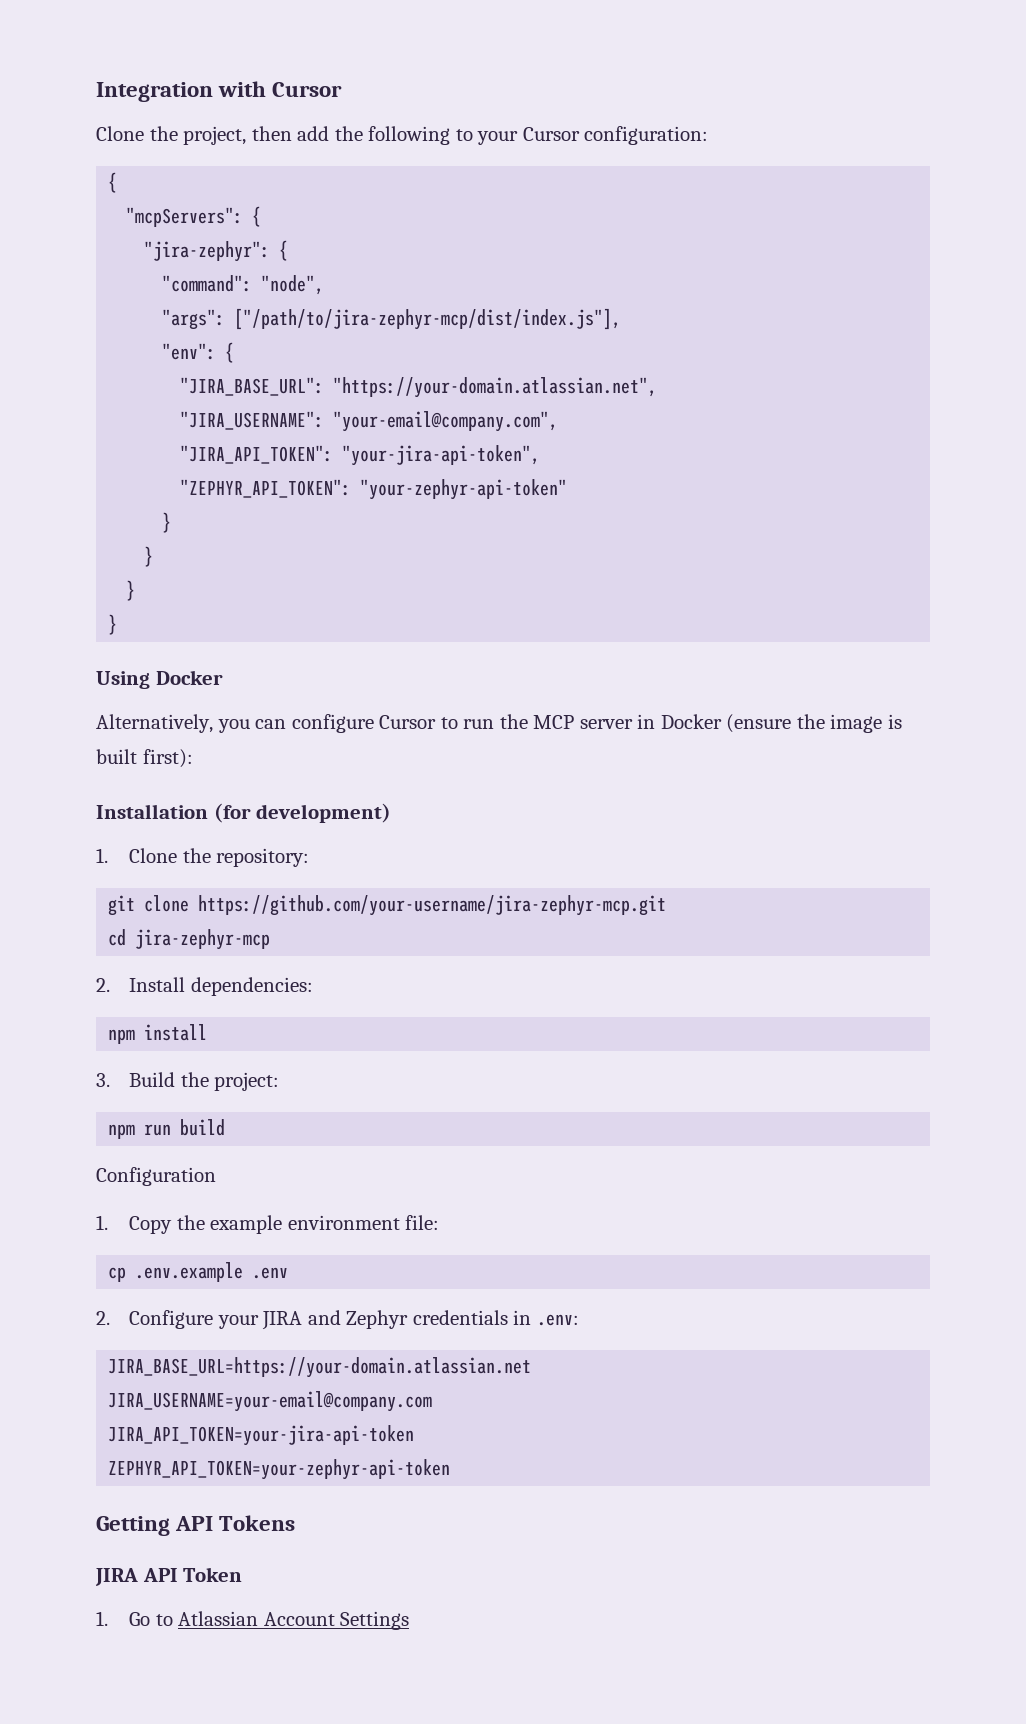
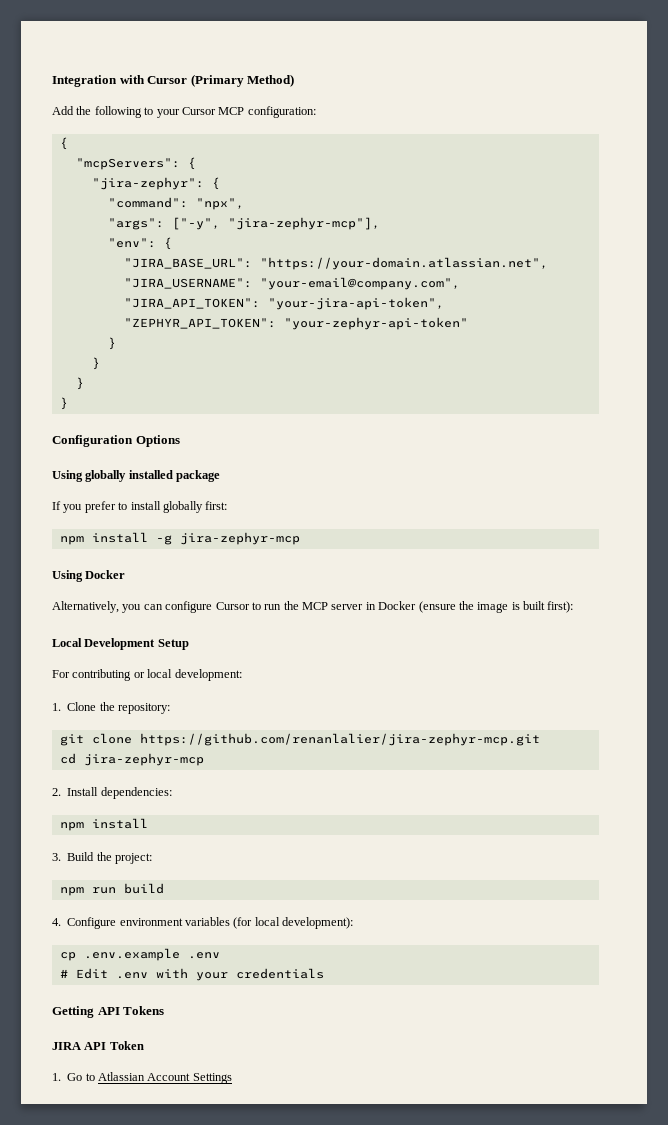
- Integration with Cursor
- Clone the project, then add the following to your Cursor configuration:
+ Integration with Cursor (Primary Method)
+ Add the following to your Cursor MCP configuration:
- "command": "node",
+ "command": "npx",
- "args": ["/path/to/jira-zephyr-mcp/dist/index.js"],
+ "args": ["-y", "jira-zephyr-mcp"],
+ Configuration Options
+ Using globally installed package
+ If you prefer to install globally first:
+ npm install -g jira-zephyr-mcp
- Installation (for development)
+ Local Development Setup
+ For contributing or local development:
- git clone https://github.com/your-username/jira-zephyr-mcp.git
+ git clone https://github.com/renanlalier/jira-zephyr-mcp.git
- Configuration
- 1. Copy the example environment file:
+ 4. Configure environment variables (for local development):
  cp .env.example .env
- 2. Configure your JIRA and Zephyr credentials in .env:
- JIRA_BASE_URL=https://your-domain.atlassian.net
- JIRA_USERNAME=your-email@company.com
- JIRA_API_TOKEN=your-jira-api-token
- ZEPHYR_API_TOKEN=your-zephyr-api-token
+ # Edit .env with your credentials

